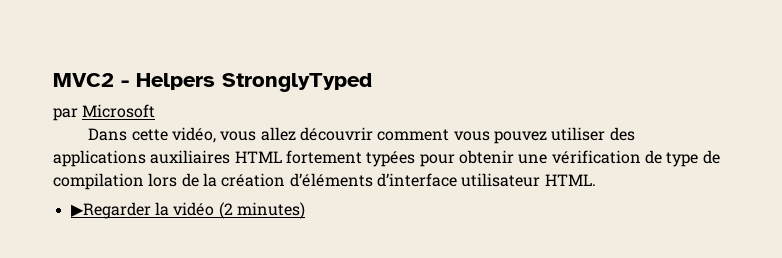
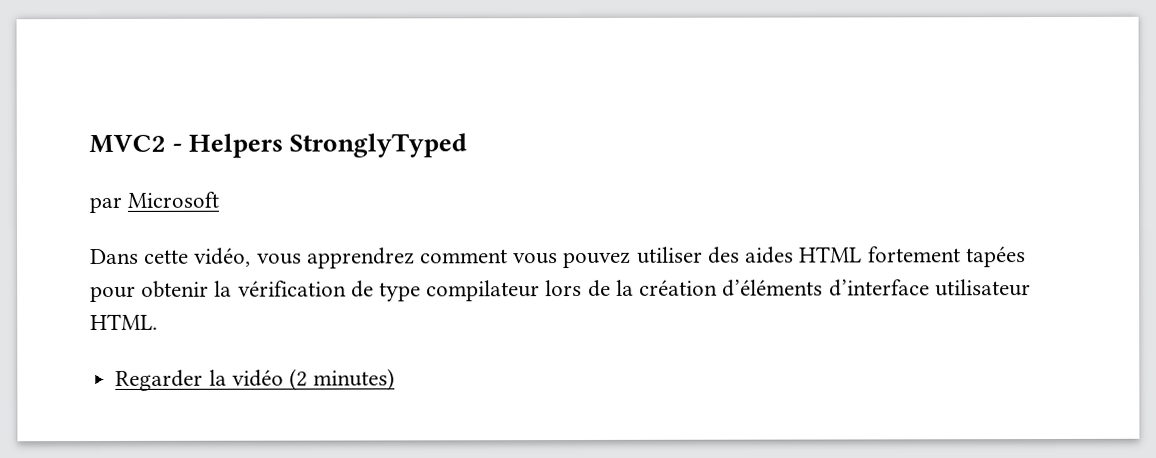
- Dans cette vidéo, vous allez découvrir comment vous pouvez utiliser des applications auxiliaires HTML fortement typées pour obtenir une vérification de type de compilation lors de la création d’éléments d’interface utilisateur HTML.
+ Dans cette vidéo, vous apprendrez comment vous pouvez utiliser des aides HTML fortement tapées pour obtenir la vérification de type compilateur lors de la création d’éléments d’interface utilisateur HTML.
- ▶Regarder la vidéo (2 minutes)
+ Regarder la vidéo (2 minutes)

